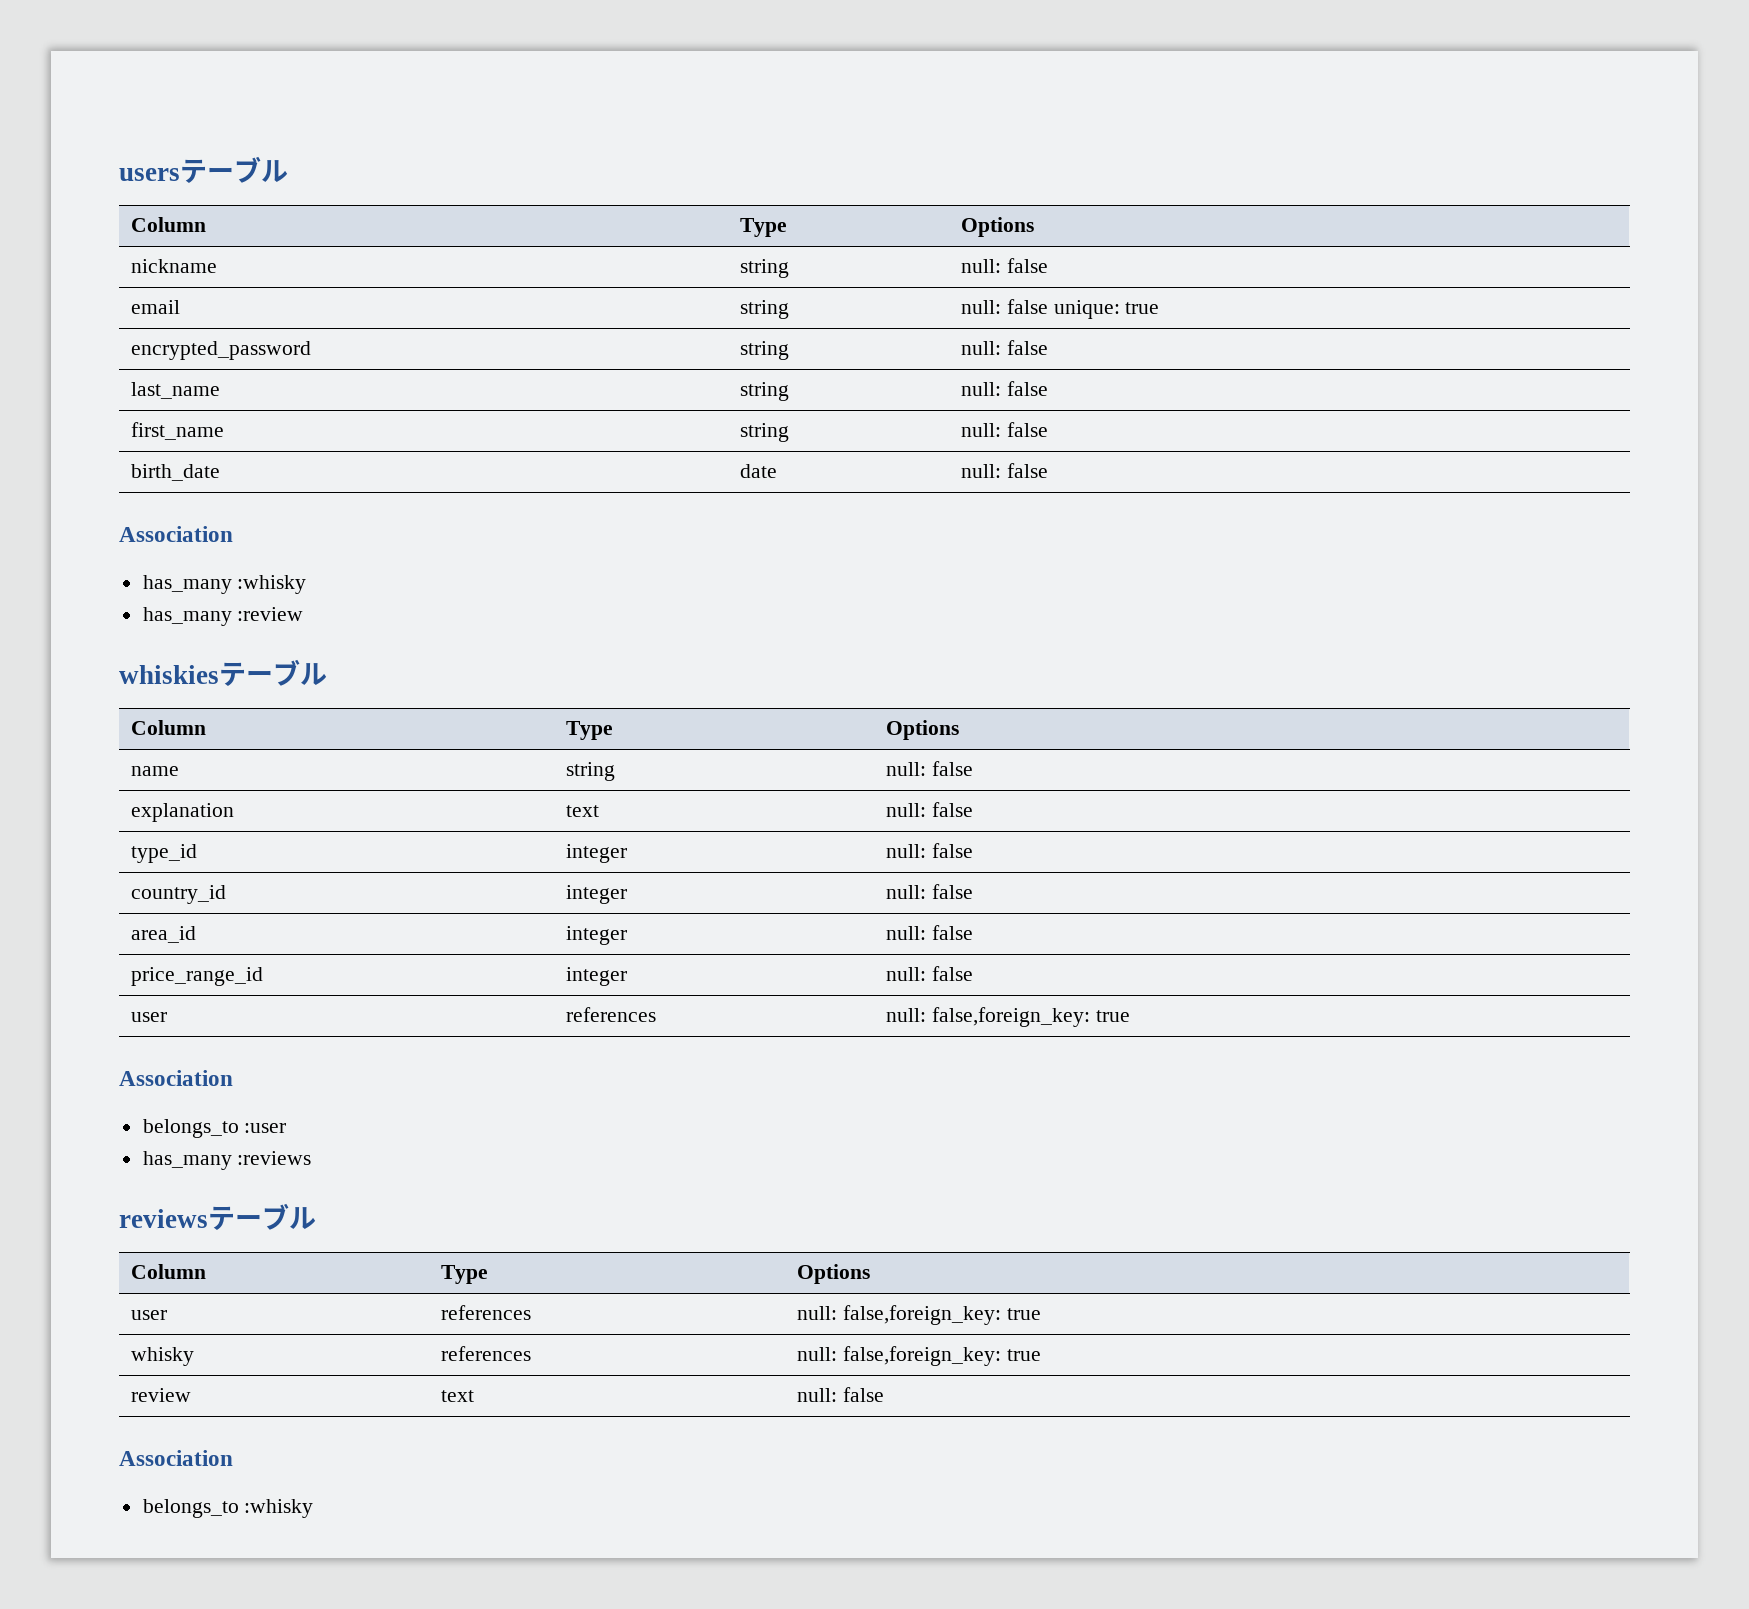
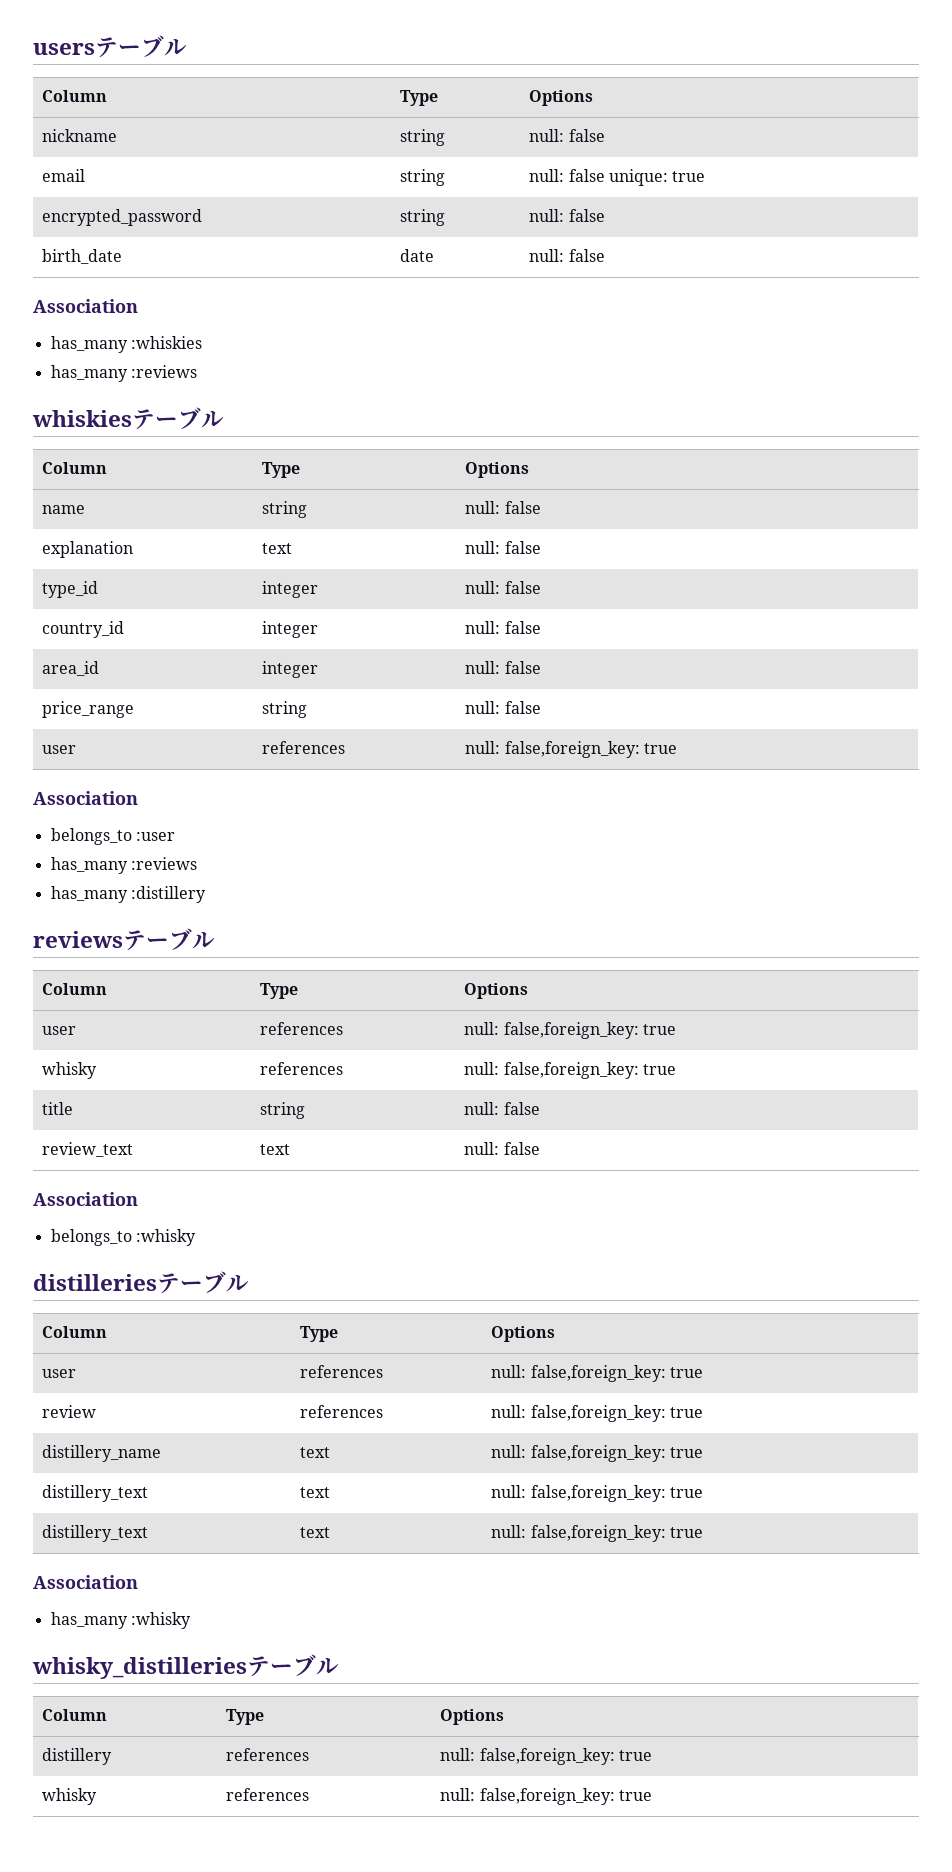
- last_name | string | null: false
- first_name | string | null: false
- has_many :whisky
- has_many :review
+ has_many :whiskies
+ has_many :reviews
- price_range_id | integer | null: false
+ price_range | string | null: false
+ has_many :distillery
- review | text | null: false
+ title | string | null: false
+ review_text | text | null: false
+ distilleriesテーブル
+ Column | Type | Options
+ user | references | null: false,foreign_key: true
+ review | references | null: false,foreign_key: true
+ distillery_name | text | null: false,foreign_key: true
+ distillery_text | text | null: false,foreign_key: true
+ distillery_text | text | null: false,foreign_key: true
+ Association
+ has_many :whisky
+ whisky_distilleriesテーブル
+ Column | Type | Options
+ distillery | references | null: false,foreign_key: true
+ whisky | references | null: false,foreign_key: true

